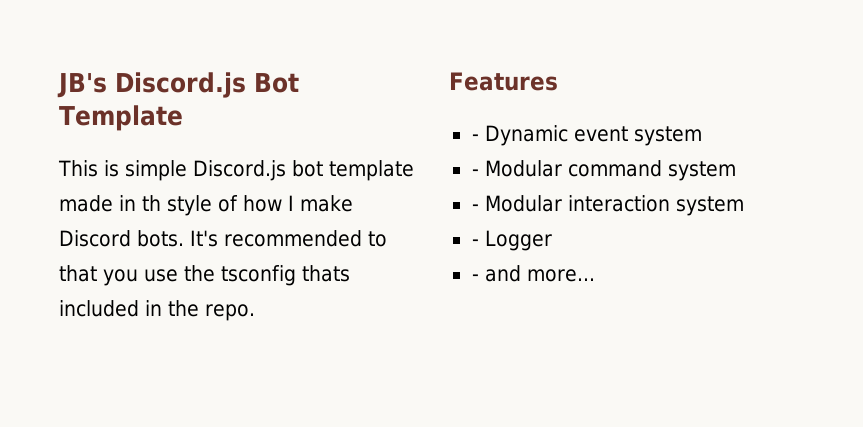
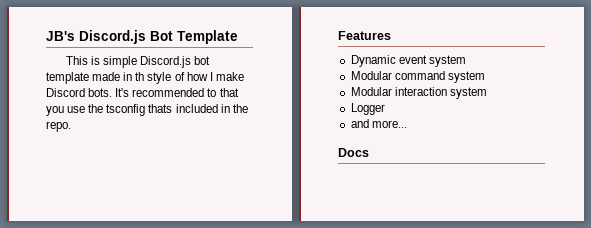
- - Dynamic event system
+ Dynamic event system
- - Modular command system
+ Modular command system
- - Modular interaction system
+ Modular interaction system
- - Logger
+ Logger
- - and more...
+ and more...
+ Docs

